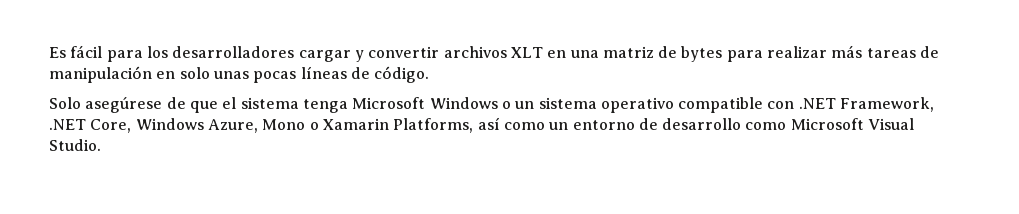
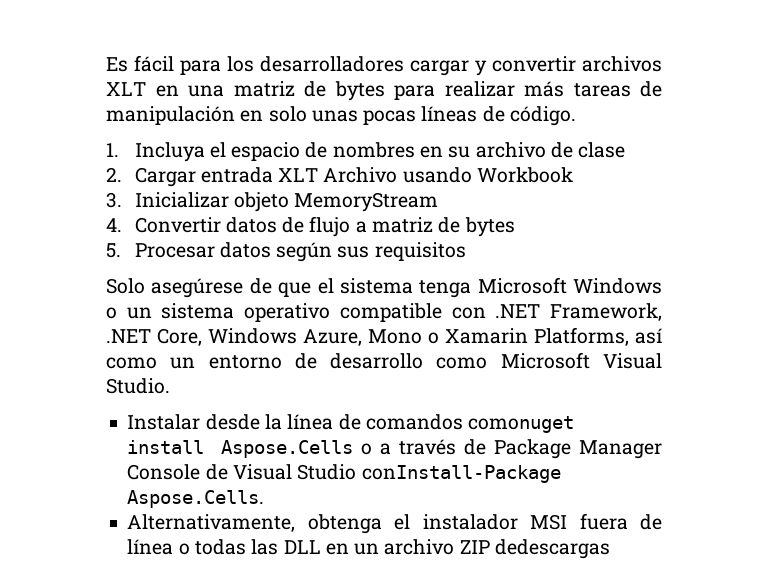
+ 1. Incluya el espacio de nombres en su archivo de clase
+ 2. Cargar entrada XLT Archivo usando Workbook
+ 3. Inicializar objeto MemoryStream
+ 4. Convertir datos de flujo a matriz de bytes
+ 5. Procesar datos según sus requisitos
+ Instalar desde la línea de comandos comonuget install Aspose.Cells o a través de Package Manager Console de Visual Studio conInstall-Package Aspose.Cells.
+ Alternativamente, obtenga el instalador MSI fuera de línea o todas las DLL en un archivo ZIP dedescargas

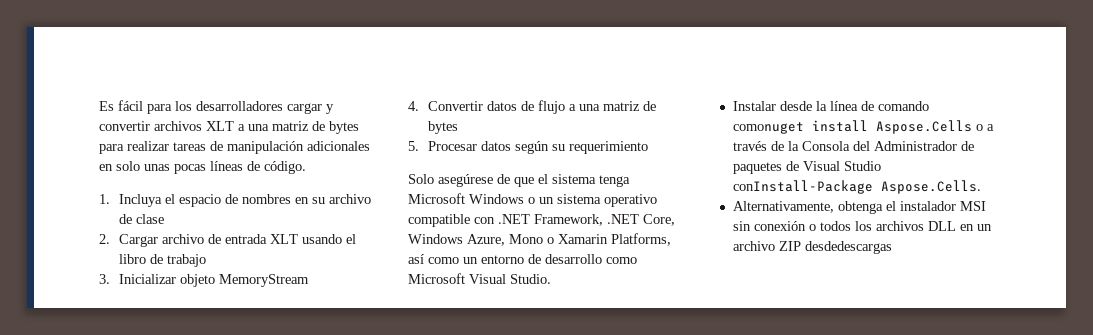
- Es fácil para los desarrolladores cargar y convertir archivos XLT en una matriz de bytes para realizar más tareas de manipulación en solo unas pocas líneas de código.
+ Es fácil para los desarrolladores cargar y convertir archivos XLT a una matriz de bytes para realizar tareas de manipulación adicionales en solo unas pocas líneas de código.
- 2. Cargar entrada XLT Archivo usando Workbook
+ 2. Cargar archivo de entrada XLT usando el libro de trabajo
- 4. Convertir datos de flujo a matriz de bytes
+ 4. Convertir datos de flujo a una matriz de bytes
- 5. Procesar datos según sus requisitos
+ 5. Procesar datos según su requerimiento
- Instalar desde la línea de comandos comonuget install Aspose.Cells o a través de Package Manager Console de Visual Studio conInstall-Package Aspose.Cells.
+ Instalar desde la línea de comando comonuget install Aspose.Cells o a través de la Consola del Administrador de paquetes de Visual Studio conInstall-Package Aspose.Cells.
- Alternativamente, obtenga el instalador MSI fuera de línea o todas las DLL en un archivo ZIP dedescargas
+ Alternativamente, obtenga el instalador MSI sin conexión o todos los archivos DLL en un archivo ZIP desdedescargas

